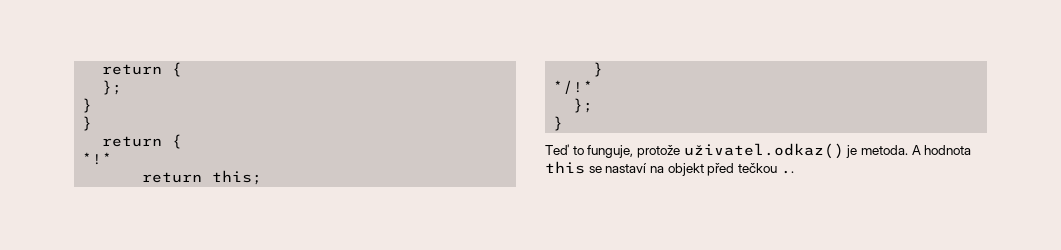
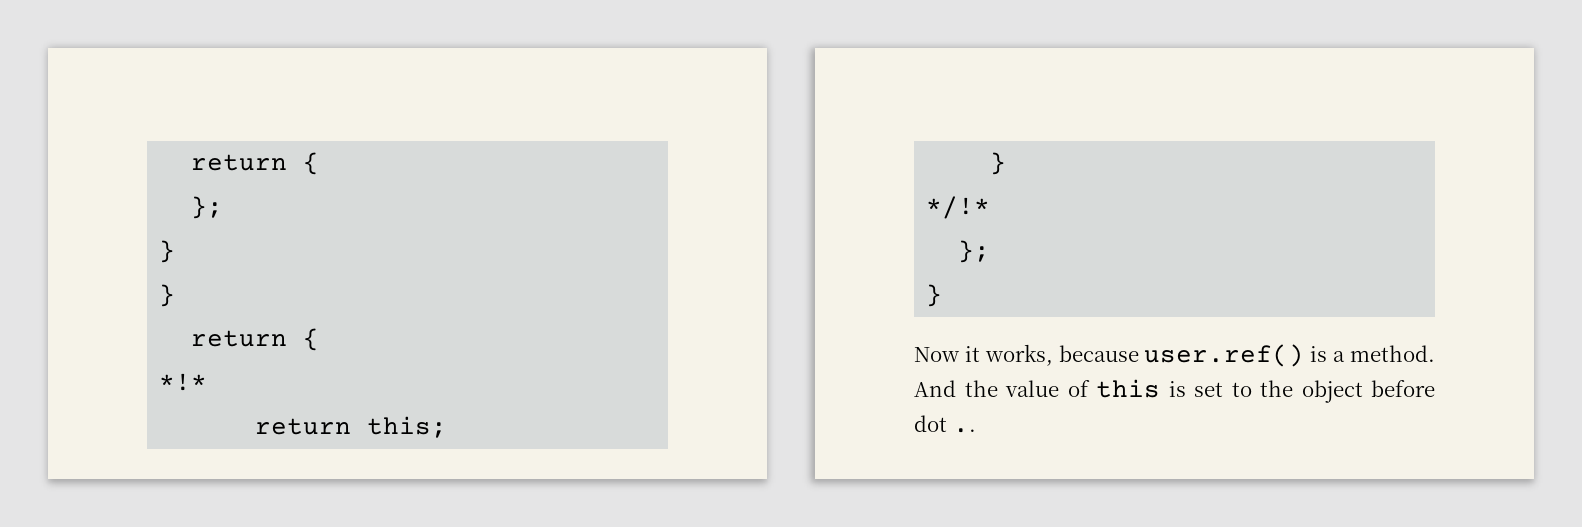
- Teď to funguje, protože uživatel.odkaz() je metoda. A hodnota this se nastaví na objekt před tečkou ..
+ Now it works, because user.ref() is a method. And the value of this is set to the object before dot ..

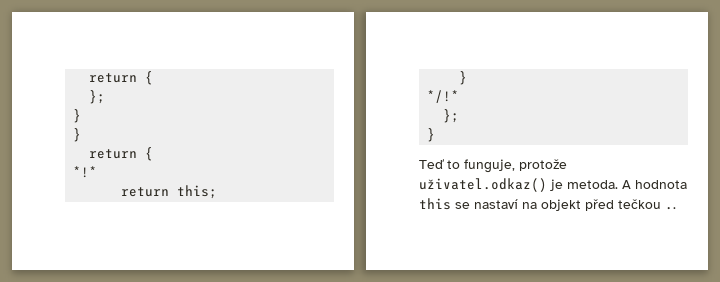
- Now it works, because user.ref() is a method. And the value of this is set to the object before dot ..
+ Teď to funguje, protože uživatel.odkaz() je metoda. A hodnota this se nastaví na objekt před tečkou ..

